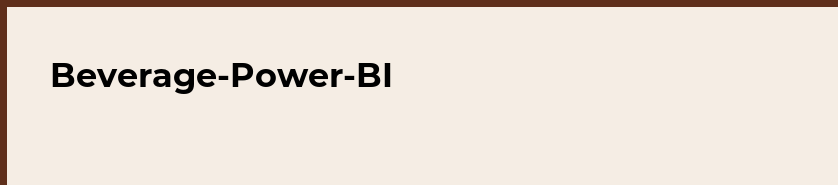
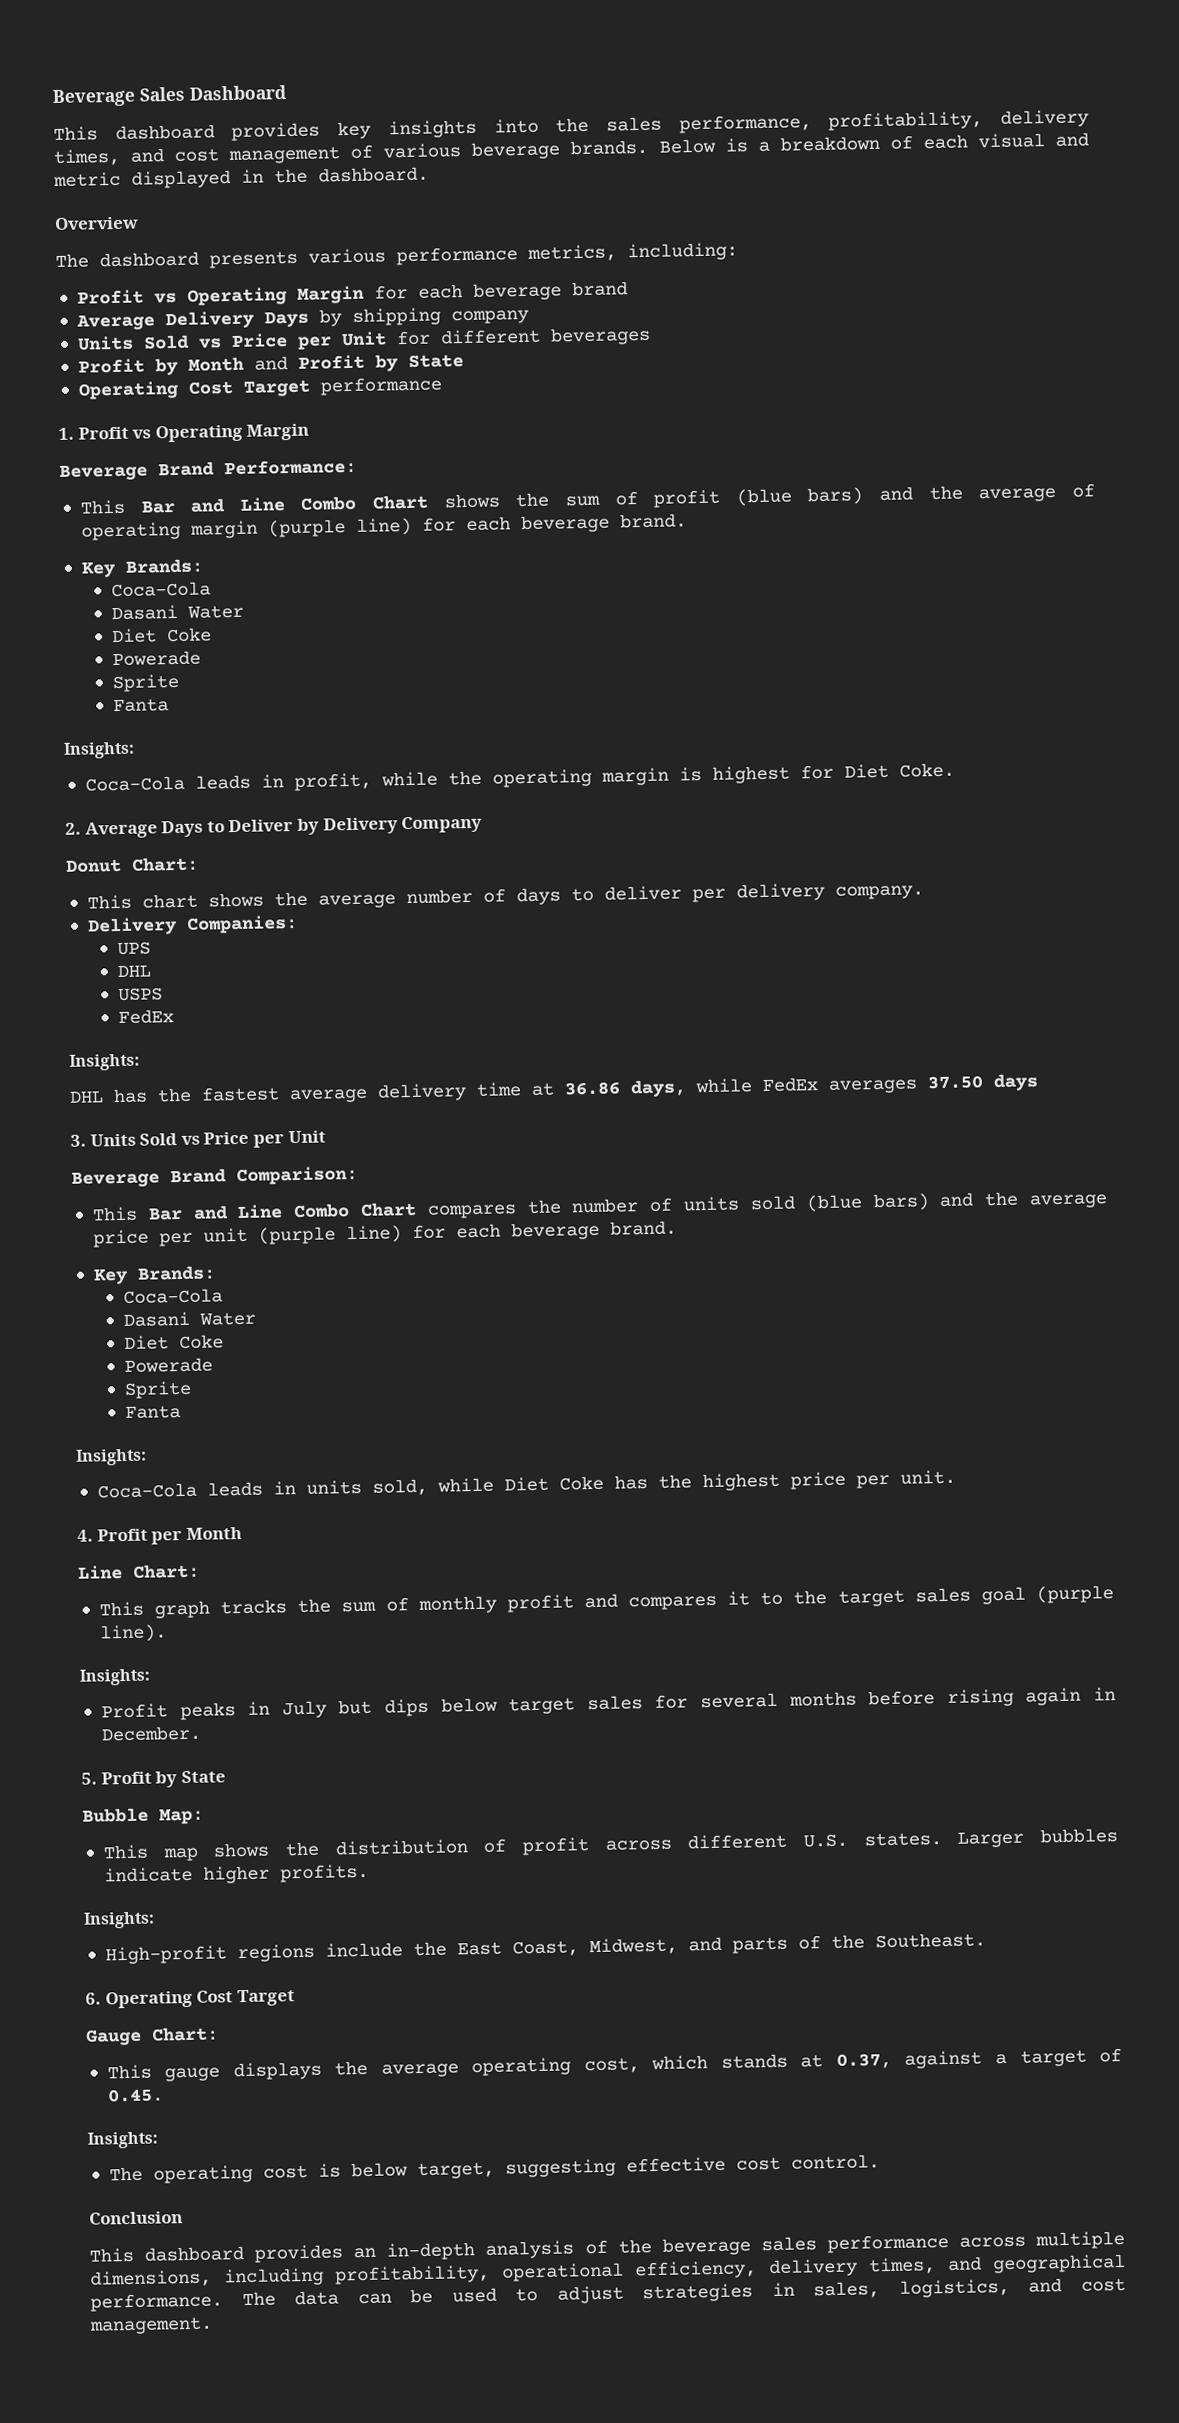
- Beverage-Power-BI
+ Beverage Sales Dashboard
+ This dashboard provides key insights into the sales performance, profitability, delivery times, and cost management of various beverage brands. Below is a breakdown of each visual and metric displayed in the dashboard.
+ Overview
+ The dashboard presents various performance metrics, including:
+ Profit vs Operating Margin for each beverage brand
+ Average Delivery Days by shipping company
+ Units Sold vs Price per Unit for different beverages
+ Profit by Month and Profit by State
+ Operating Cost Target performance
+ 1. Profit vs Operating Margin
+ Beverage Brand Performance:
+ This Bar and Line Combo Chart shows the sum of profit (blue bars) and the average of operating margin (purple line) for each beverage brand.
+ Key Brands:
+ Coca-Cola
+ Dasani Water
+ Diet Coke
+ Powerade
+ Sprite
+ Fanta
+ Insights:
+ Coca-Cola leads in profit, while the operating margin is highest for Diet Coke.
+ 2. Average Days to Deliver by Delivery Company
+ Donut Chart:
+ This chart shows the average number of days to deliver per delivery company.
+ Delivery Companies:
+ UPS
+ DHL
+ USPS
+ FedEx
+ Insights:
+ DHL has the fastest average delivery time at 36.86 days, while FedEx averages 37.50 days
+ 3. Units Sold vs Price per Unit
+ Beverage Brand Comparison:
+ This Bar and Line Combo Chart compares the number of units sold (blue bars) and the average price per unit (purple line) for each beverage brand.
+ Key Brands:
+ Coca-Cola
+ Dasani Water
+ Diet Coke
+ Powerade
+ Sprite
+ Fanta
+ Insights:
+ Coca-Cola leads in units sold, while Diet Coke has the highest price per unit.
+ 4. Profit per Month
+ Line Chart:
+ This graph tracks the sum of monthly profit and compares it to the target sales goal (purple line).
+ Insights:
+ Profit peaks in July but dips below target sales for several months before rising again in December.
+ 5. Profit by State
+ Bubble Map:
+ This map shows the distribution of profit across different U.S. states. Larger bubbles indicate higher profits.
+ Insights:
+ High-profit regions include the East Coast, Midwest, and parts of the Southeast.
+ 6. Operating Cost Target
+ Gauge Chart:
+ This gauge displays the average operating cost, which stands at 0.37, against a target of 0.45.
+ Insights:
+ The operating cost is below target, suggesting effective cost control.
+ Conclusion
+ This dashboard provides an in-depth analysis of the beverage sales performance across multiple dimensions, including profitability, operational efficiency, delivery times, and geographical performance. The data can be used to adjust strategies in sales, logistics, and cost management.

